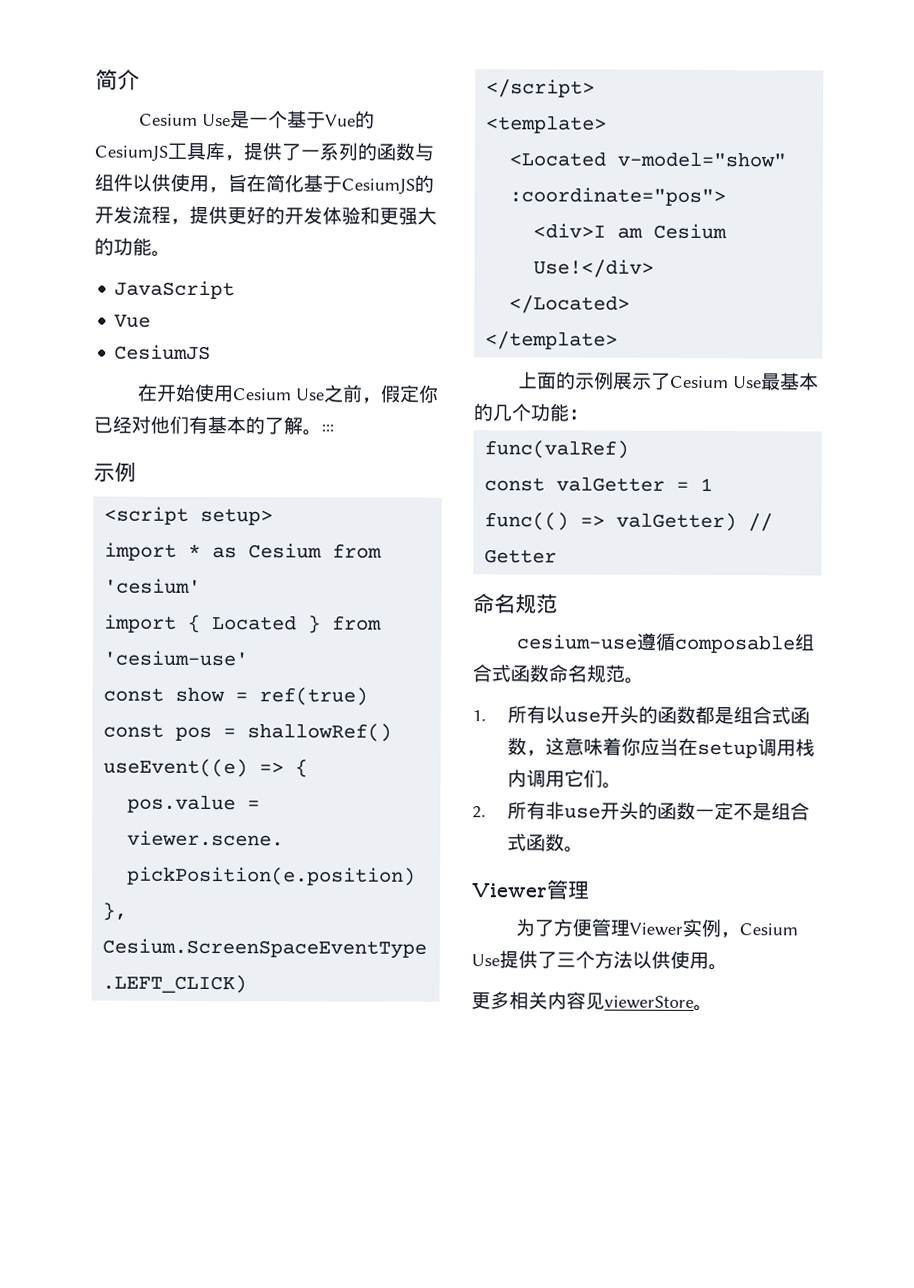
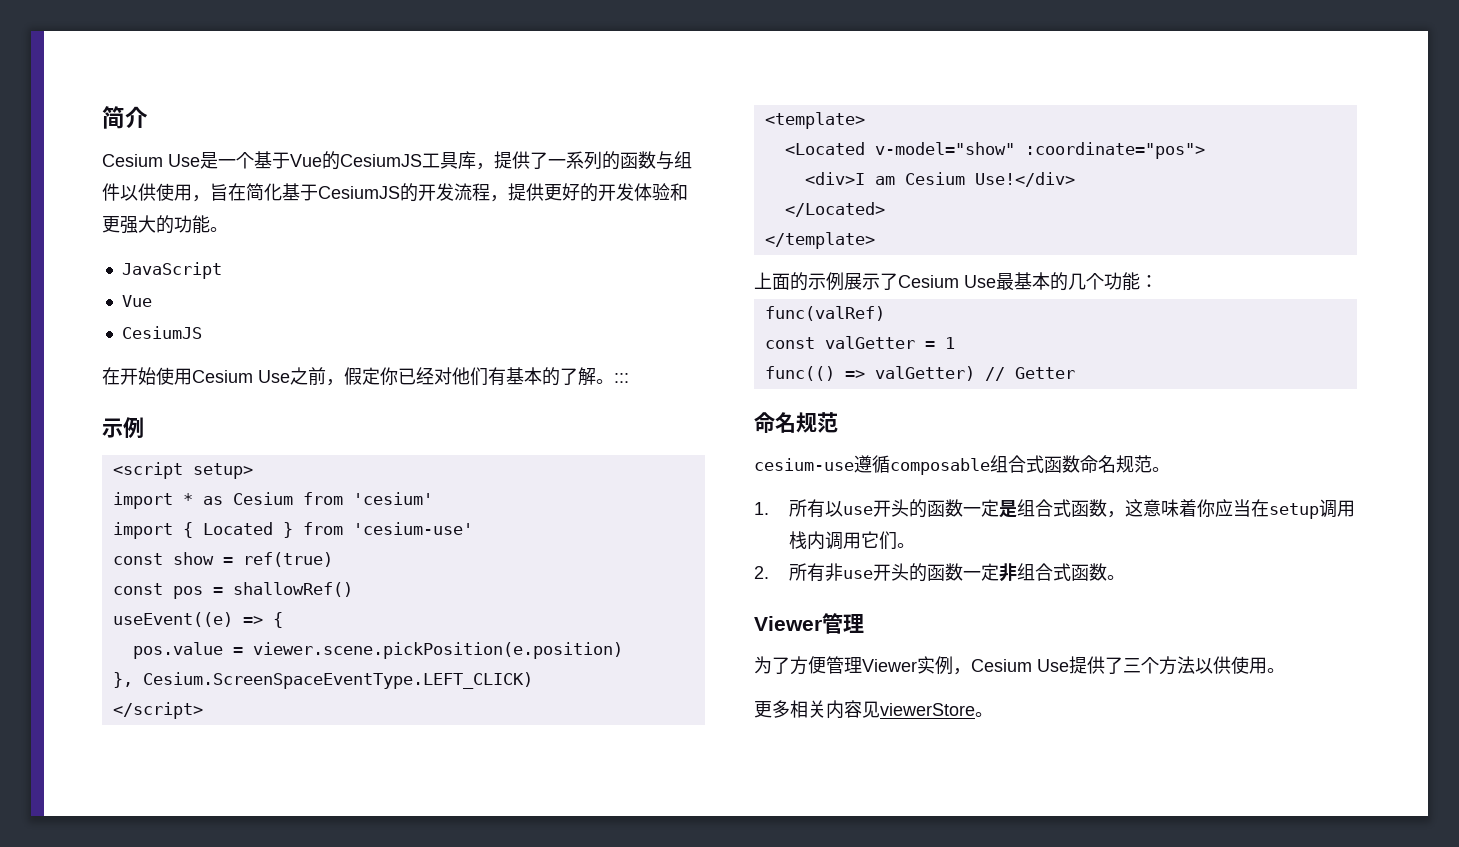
- 1.所有以use开头的函数都是组合式函数，这意味着你应当在setup调用栈内调用它们。
+ 1.所有以use开头的函数一定是组合式函数，这意味着你应当在setup调用栈内调用它们。
- 2.所有非use开头的函数一定不是组合式函数。
+ 2.所有非use开头的函数一定非组合式函数。

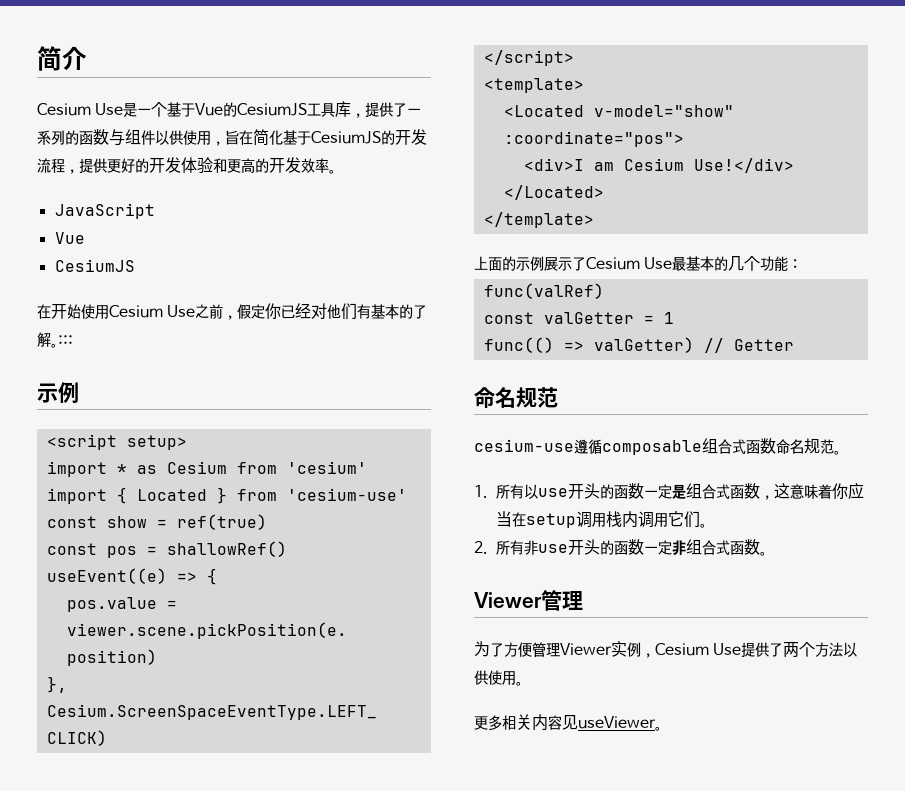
- Cesium Use是一个基于Vue的CesiumJS工具库，提供了一系列的函数与组件以供使用，旨在简化基于CesiumJS的开发流程，提供更好的开发体验和更强大的功能。
+ Cesium Use是一个基于Vue的CesiumJS工具库，提供了一系列的函数与组件以供使用，旨在简化基于CesiumJS的开发流程，提供更好的开发体验和更高的开发效率。
- 为了方便管理Viewer实例，Cesium Use提供了三个方法以供使用。
+ 为了方便管理Viewer实例，Cesium Use提供了两个方法以供使用。
- 更多相关内容见viewerStore。
+ 更多相关内容见useViewer。

